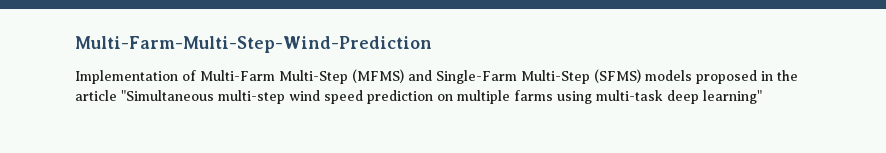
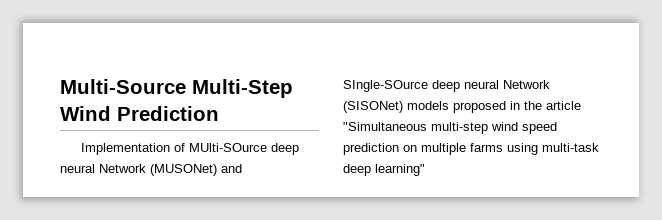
- Multi-Farm-Multi-Step-Wind-Prediction
- Implementation of Multi-Farm Multi-Step (MFMS) and Single-Farm Multi-Step (SFMS) models proposed in the article "Simultaneous multi-step wind speed prediction on multiple farms using multi-task deep learning"
+ Multi-Source Multi-Step Wind Prediction
+ Implementation of MUlti-SOurce deep neural Network (MUSONet) and SIngle-SOurce deep neural Network (SISONet) models proposed in the article "Simultaneous multi-step wind speed prediction on multiple farms using multi-task deep learning"

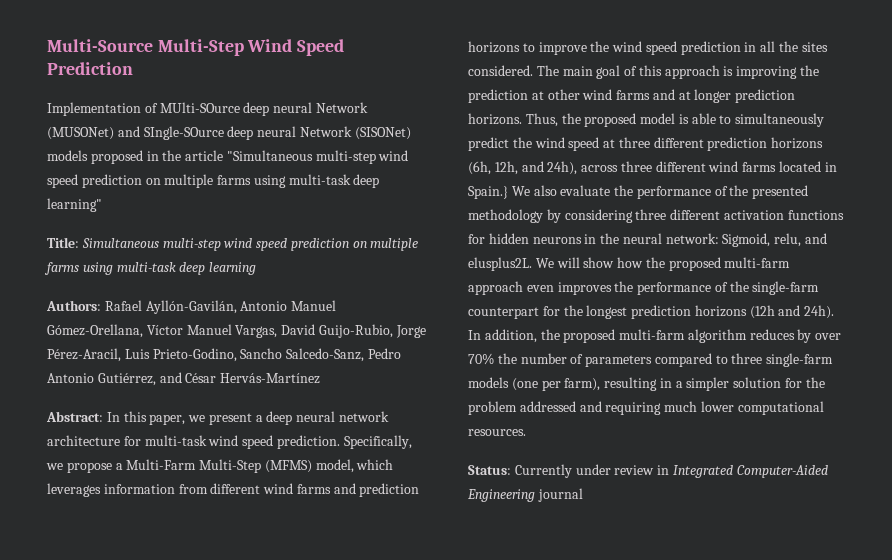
- Multi-Source Multi-Step Wind Prediction
+ Multi-Source Multi-Step Wind Speed Prediction
+ Title: Simultaneous multi-step wind speed prediction on multiple farms using multi-task deep learning
+ Authors: Rafael Ayllón-Gavilán, Antonio Manuel Gómez-Orellana, Víctor Manuel Vargas, David Guijo-Rubio, Jorge Pérez-Aracil, Luis Prieto-Godino, Sancho Salcedo-Sanz, Pedro Antonio Gutiérrez, and César Hervás-Martínez
+ Abstract: In this paper, we present a deep neural network architecture for multi-task wind speed prediction. Specifically, we propose a Multi-Farm Multi-Step (MFMS) model, which leverages information from different wind farms and prediction horizons to improve the wind speed prediction in all the sites considered. The main goal of this approach is improving the prediction at other wind farms and at longer prediction horizons. Thus, the proposed model is able to simultaneously predict the wind speed at three different prediction horizons (6h, 12h, and 24h), across three different wind farms located in Spain.} We also evaluate the performance of the presented methodology by considering three different activation functions for hidden neurons in the neural network: Sigmoid, relu, and elusplus2L. We will show how the proposed multi-farm approach even improves the performance of the single-farm counterpart for the longest prediction horizons (12h and 24h). In addition, the proposed multi-farm algorithm reduces by over 70% the number of parameters compared to three single-farm models (one per farm), resulting in a simpler solution for the problem addressed and requiring much lower computational resources.
+ Status: Currently under review in Integrated Computer-Aided Engineering journal

